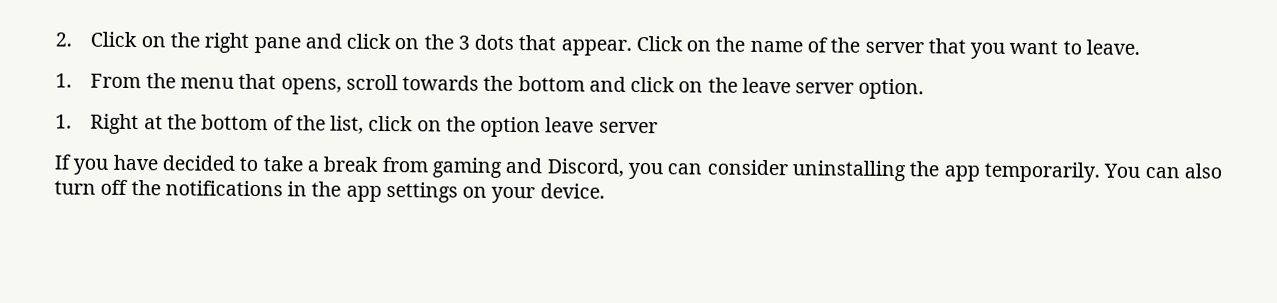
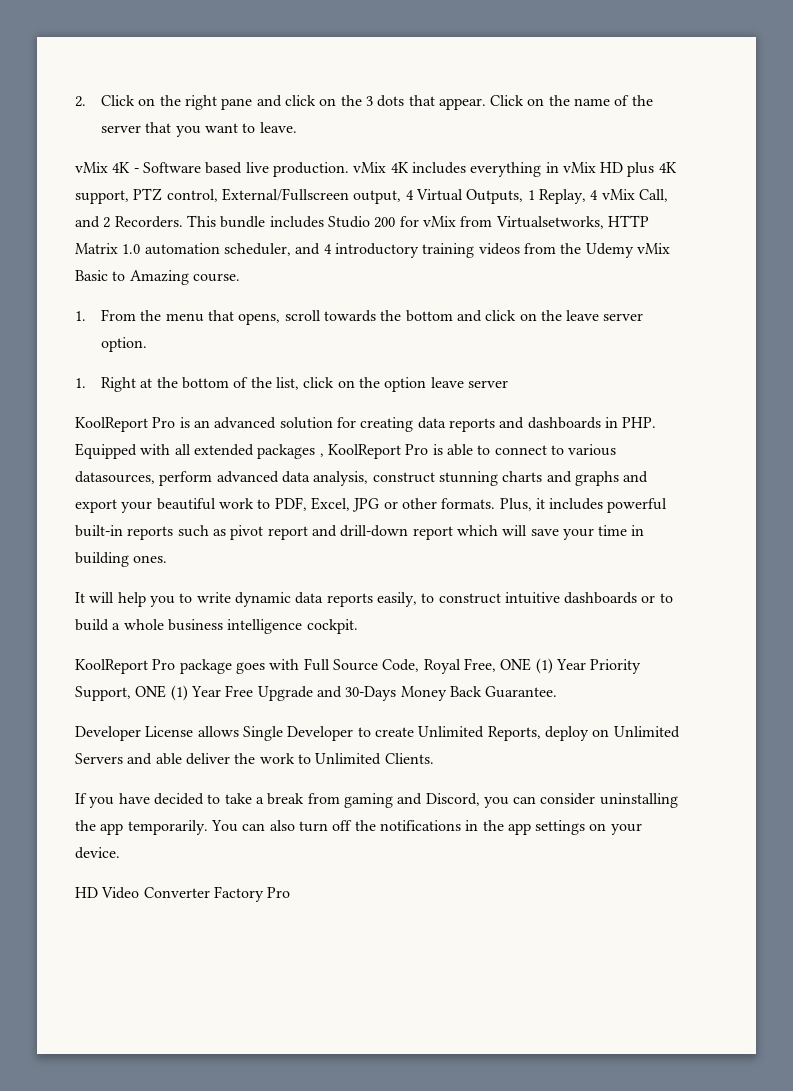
+ vMix 4K - Software based live production. vMix 4K includes everything in vMix HD plus 4K support, PTZ control, External/Fullscreen output, 4 Virtual Outputs, 1 Replay, 4 vMix Call, and 2 Recorders. This bundle includes Studio 200 for vMix from Virtualsetworks, HTTP Matrix 1.0 automation scheduler, and 4 introductory training videos from the Udemy vMix Basic to Amazing course.
+ KoolReport Pro is an advanced solution for creating data reports and dashboards in PHP. Equipped with all extended packages , KoolReport Pro is able to connect to various datasources, perform advanced data analysis, construct stunning charts and graphs and export your beautiful work to PDF, Excel, JPG or other formats. Plus, it includes powerful built-in reports such as pivot report and drill-down report which will save your time in building ones.
+ It will help you to write dynamic data reports easily, to construct intuitive dashboards or to build a whole business intelligence cockpit.
+ KoolReport Pro package goes with Full Source Code, Royal Free, ONE (1) Year Priority Support, ONE (1) Year Free Upgrade and 30-Days Money Back Guarantee.
+ Developer License allows Single Developer to create Unlimited Reports, deploy on Unlimited Servers and able deliver the work to Unlimited Clients.
+ HD Video Converter Factory Pro

